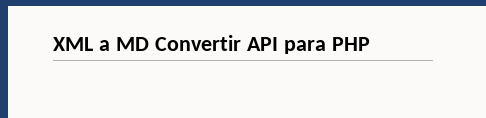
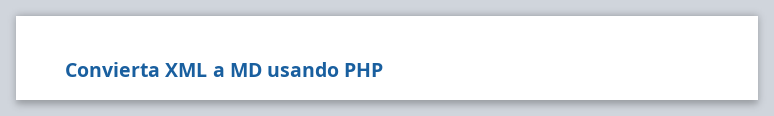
- XML a MD Convertir API para PHP
+ Convierta XML a MD usando PHP

